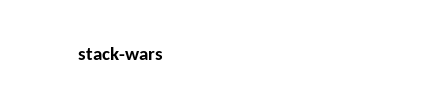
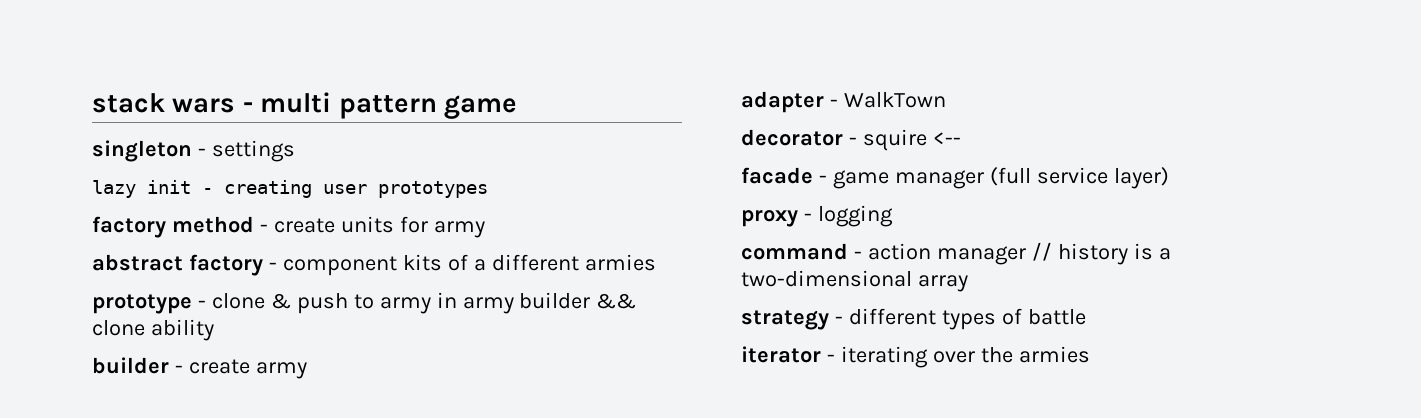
- stack-wars
+ stack wars - multi pattern game
+ singleton - settings
+ lazy init - creating user prototypes
+ factory method - create units for army
+ abstract factory - component kits of a different armies
+ prototype - clone & push to army in army builder && clone ability
+ builder - create army
+ adapter - WalkTown
+ decorator - squire <--
+ facade - game manager (full service layer)
+ proxy - logging
+ command - action manager // history is a two-dimensional array
+ strategy - different types of battle
+ iterator - iterating over the armies

